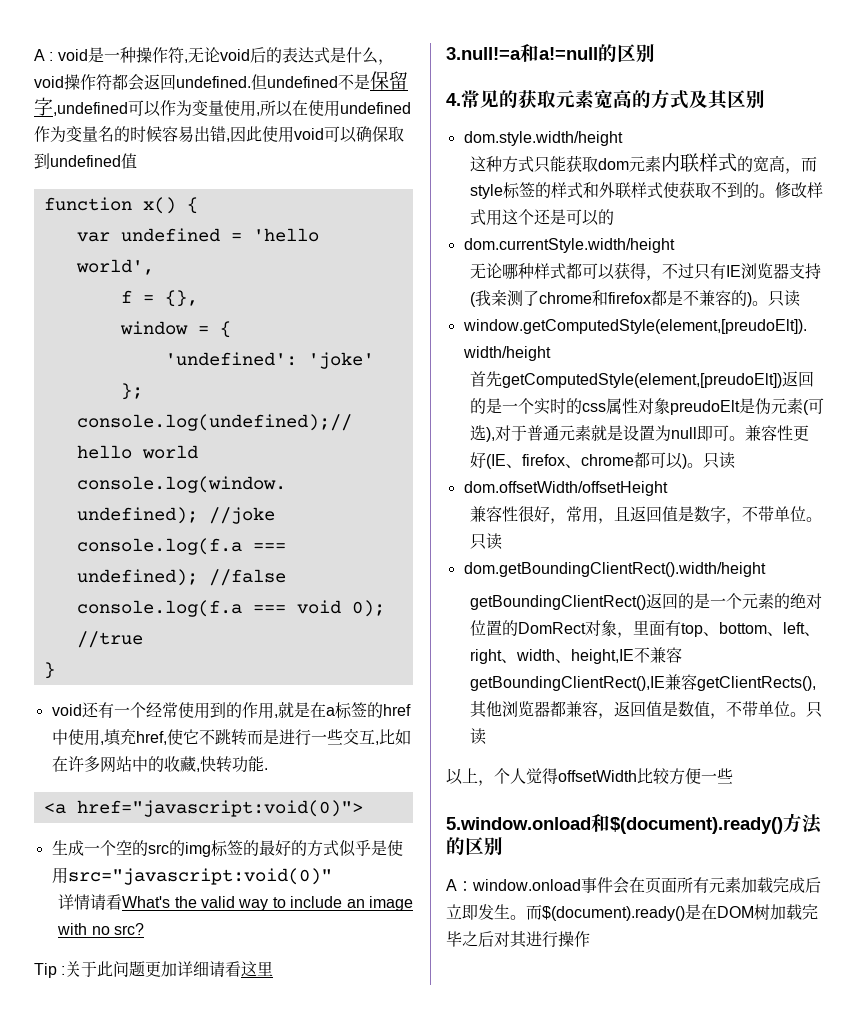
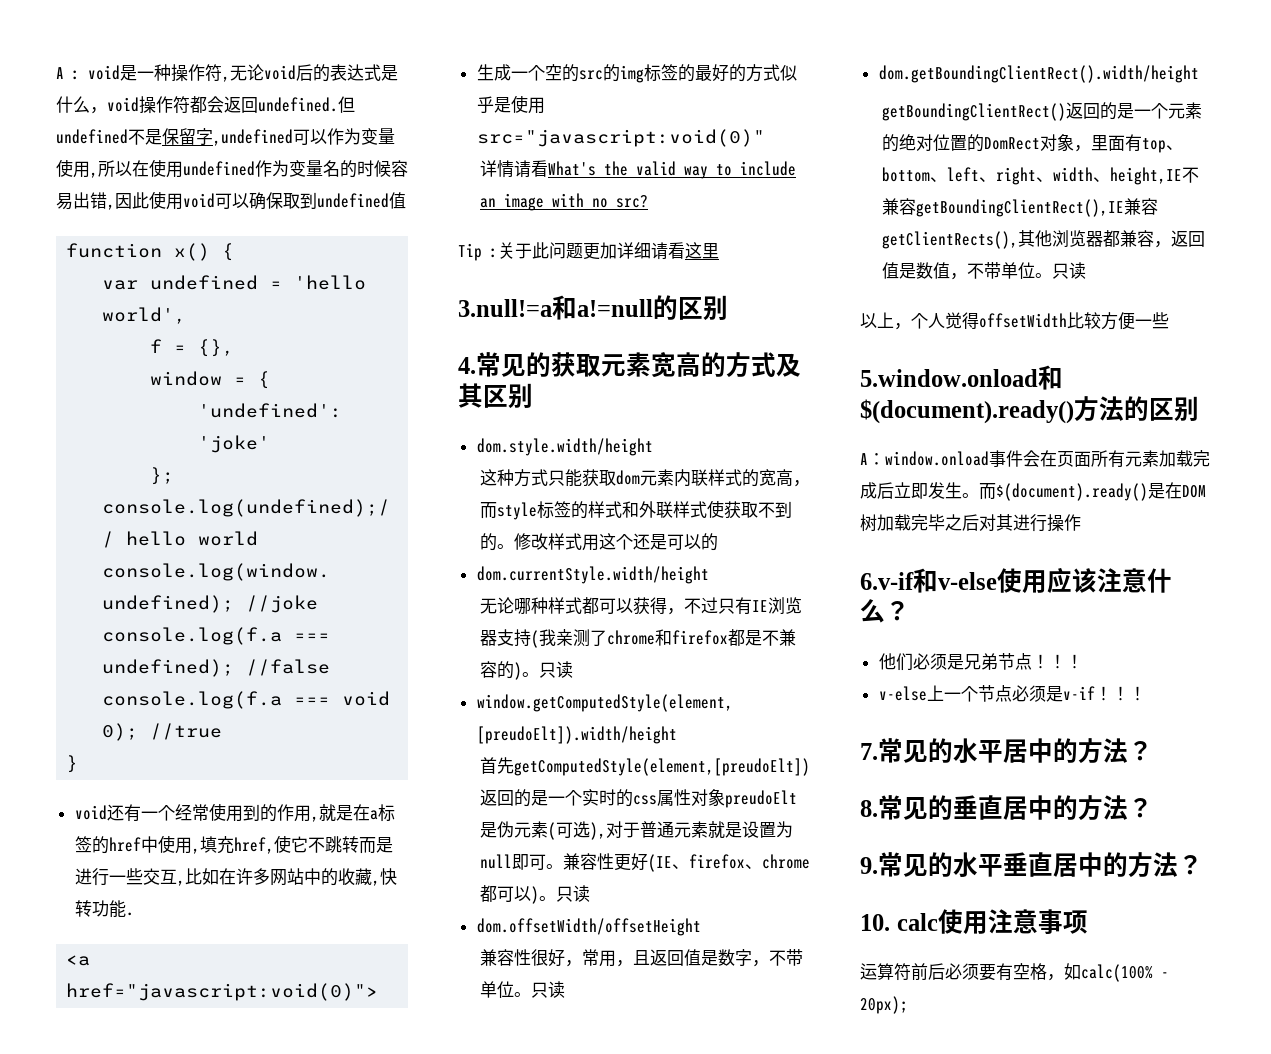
+ 6.v-if和v-else使用应该注意什么？
+ 他们必须是兄弟节点！！！
+ v-else上一个节点必须是v-if！！！
+ 7.常见的水平居中的方法？
+ 8.常见的垂直居中的方法？
+ 9.常见的水平垂直居中的方法？
+ 10. calc使用注意事项
+ 运算符前后必须要有空格，如calc(100% - 20px);

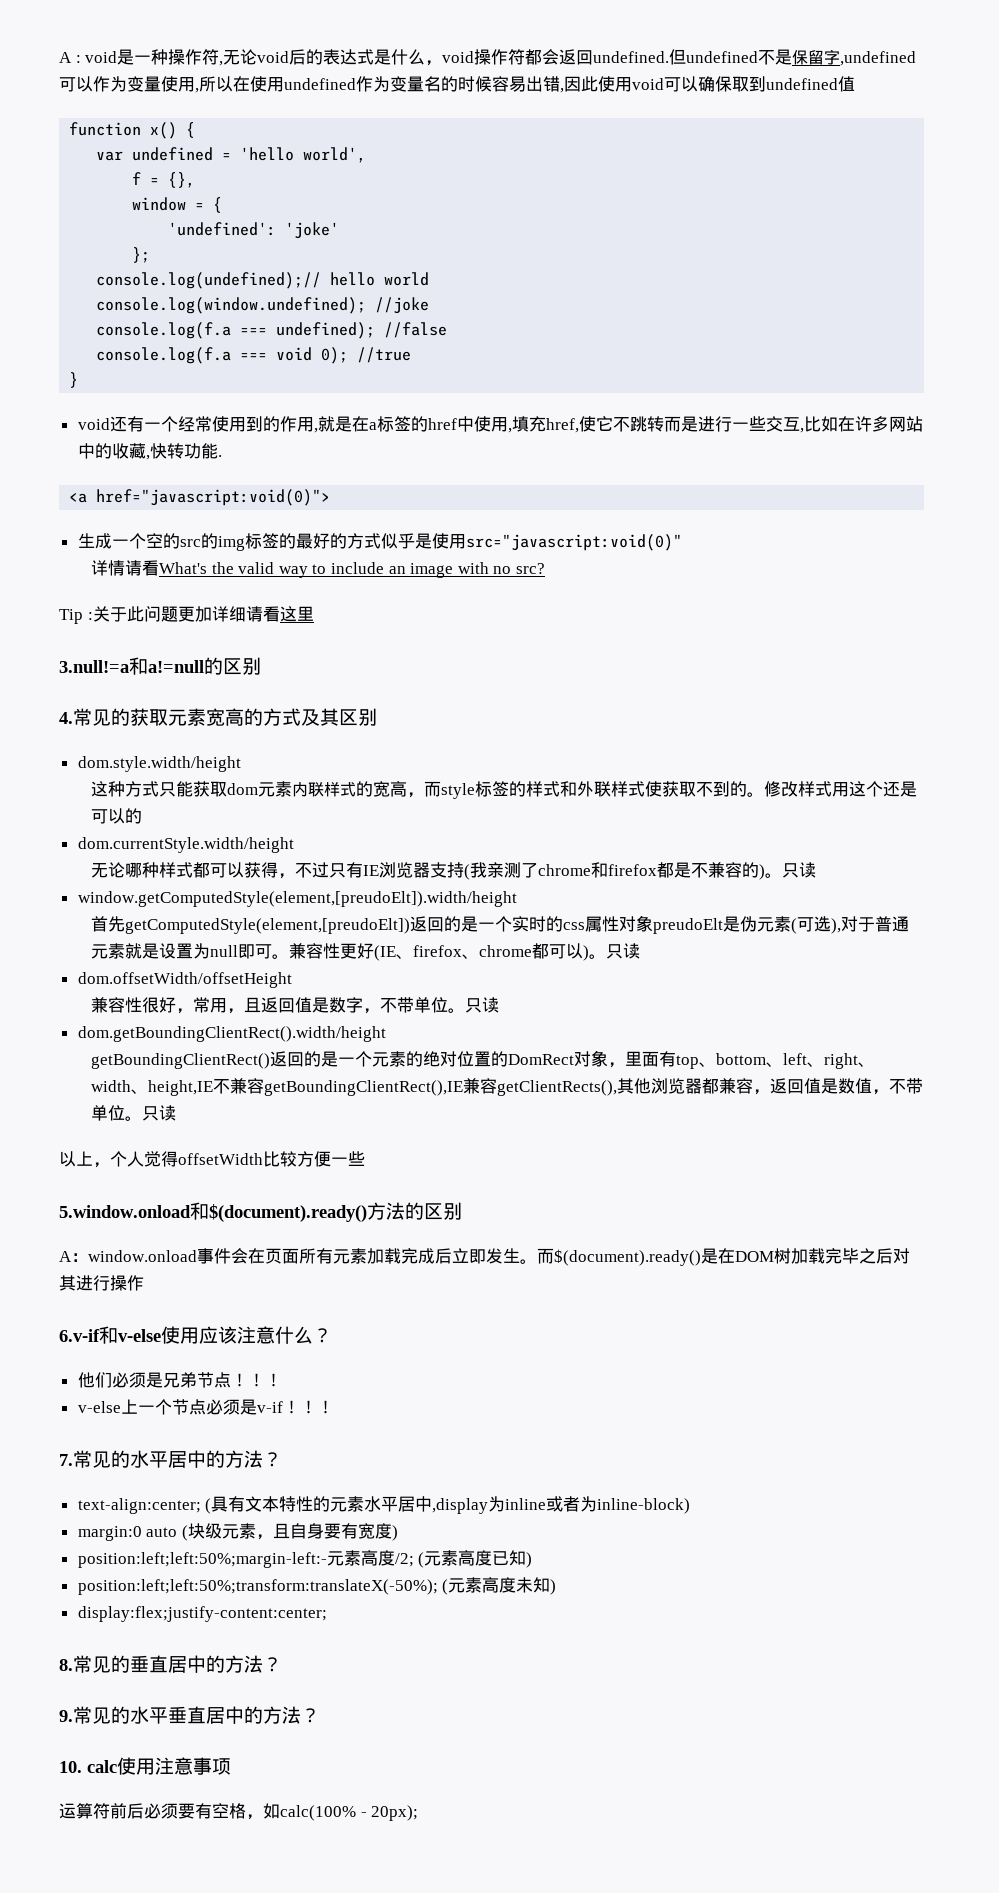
+ text-align:center; (具有文本特性的元素水平居中,display为inline或者为inline-block)
+ margin:0 auto (块级元素，且自身要有宽度)
+ position:left;left:50%;margin-left:-元素高度/2; (元素高度已知)
+ position:left;left:50%;transform:translateX(-50%); (元素高度未知)
+ display:flex;justify-content:center;

